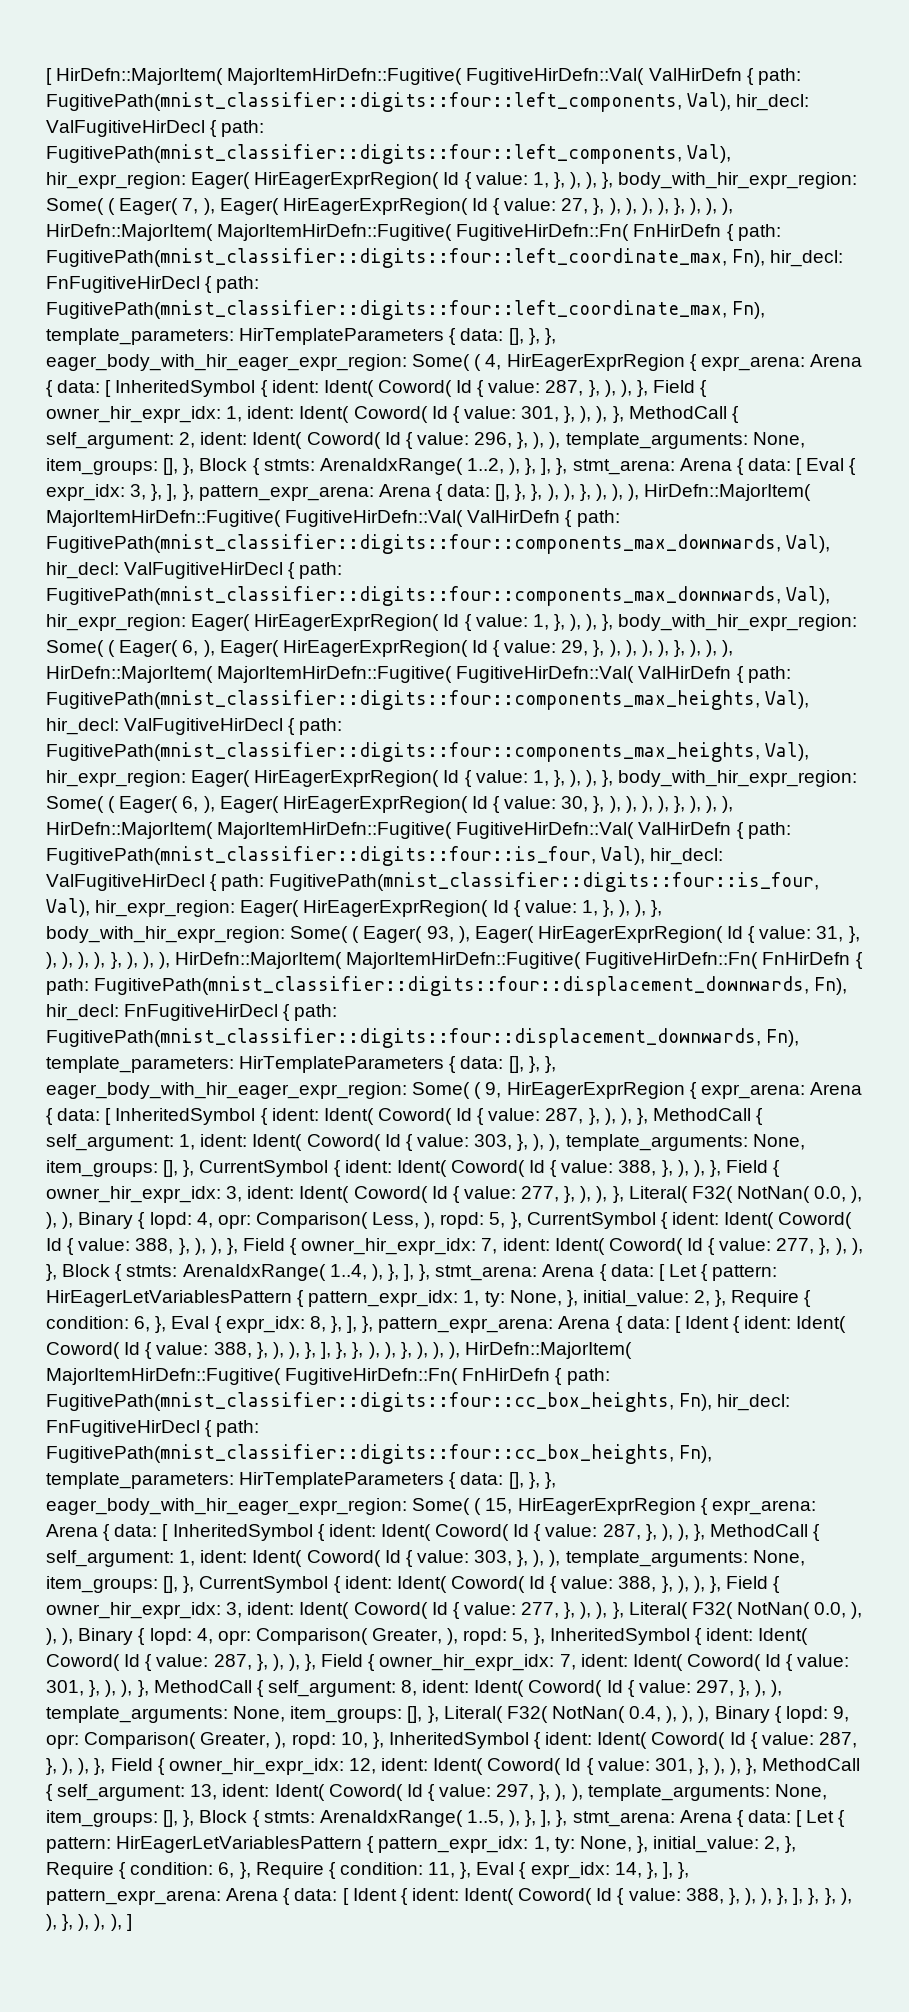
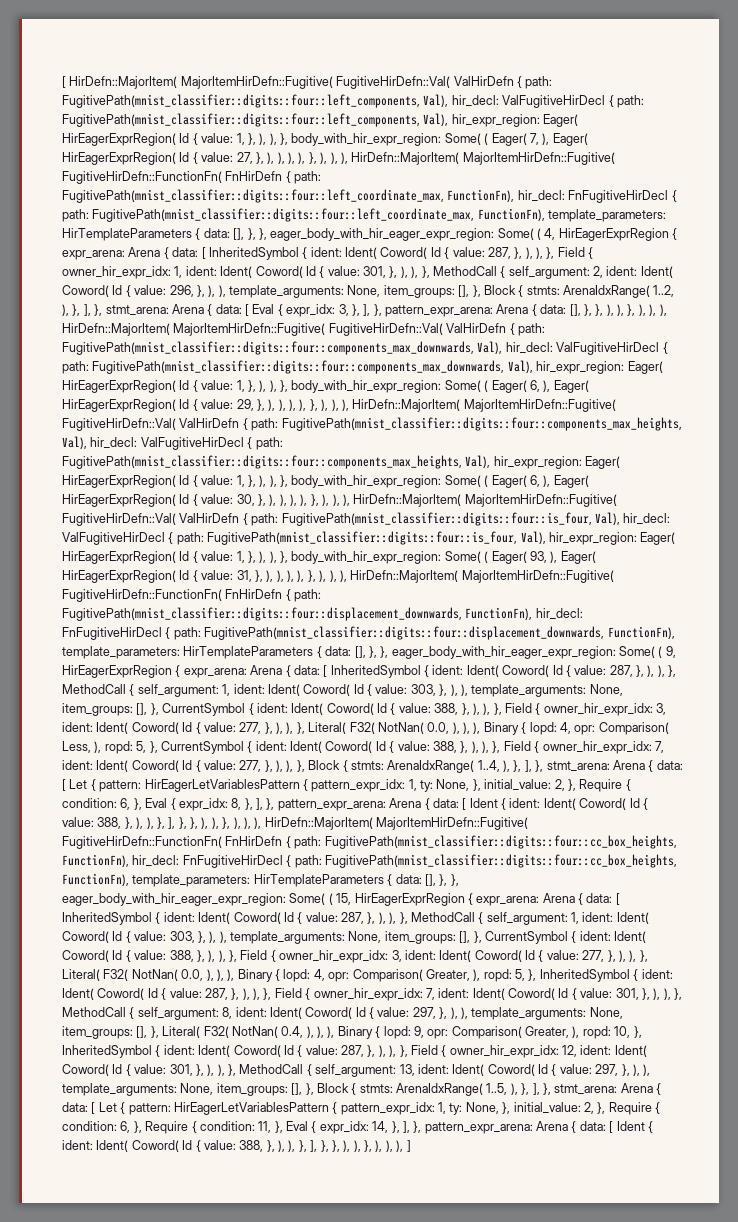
- 27, }, ), ), ), ), }, ), ), ), HirDefn::MajorItem( MajorItemHirDefn::Fugitive( FugitiveHirDefn::Fn( FnHirDefn { path:
+ 27, }, ), ), ), ), }, ), ), ), HirDefn::MajorItem( MajorItemHirDefn::Fugitive( FugitiveHirDefn::FunctionFn( FnHirDefn { path:
- FugitivePath(mnist_classifier::digits::four::left_coordinate_max, Fn), hir_decl:
+ FugitivePath(mnist_classifier::digits::four::left_coordinate_max, FunctionFn), hir_decl:
- FugitivePath(mnist_classifier::digits::four::left_coordinate_max, Fn), template_parameters:
+ FugitivePath(mnist_classifier::digits::four::left_coordinate_max, FunctionFn), template_parameters:
- 31, }, ), ), ), ), }, ), ), ), HirDefn::MajorItem( MajorItemHirDefn::Fugitive( FugitiveHirDefn::Fn( FnHirDefn { path:
+ 31, }, ), ), ), ), }, ), ), ), HirDefn::MajorItem( MajorItemHirDefn::Fugitive( FugitiveHirDefn::FunctionFn( FnHirDefn { path:
- FugitivePath(mnist_classifier::digits::four::displacement_downwards, Fn), hir_decl:
+ FugitivePath(mnist_classifier::digits::four::displacement_downwards, FunctionFn), hir_decl:
- FugitivePath(mnist_classifier::digits::four::displacement_downwards, Fn), template_parameters:
+ FugitivePath(mnist_classifier::digits::four::displacement_downwards, FunctionFn), template_parameters:
- 388, }, ), ), }, ], }, }, ), ), }, ), ), ), HirDefn::MajorItem( MajorItemHirDefn::Fugitive( FugitiveHirDefn::Fn( FnHirDefn { path:
+ 388, }, ), ), }, ], }, }, ), ), }, ), ), ), HirDefn::MajorItem( MajorItemHirDefn::Fugitive( FugitiveHirDefn::FunctionFn( FnHirDefn { path:
- FugitivePath(mnist_classifier::digits::four::cc_box_heights, Fn), hir_decl:
+ FugitivePath(mnist_classifier::digits::four::cc_box_heights, FunctionFn), hir_decl:
- FugitivePath(mnist_classifier::digits::four::cc_box_heights, Fn), template_parameters:
+ FugitivePath(mnist_classifier::digits::four::cc_box_heights, FunctionFn), template_parameters:

